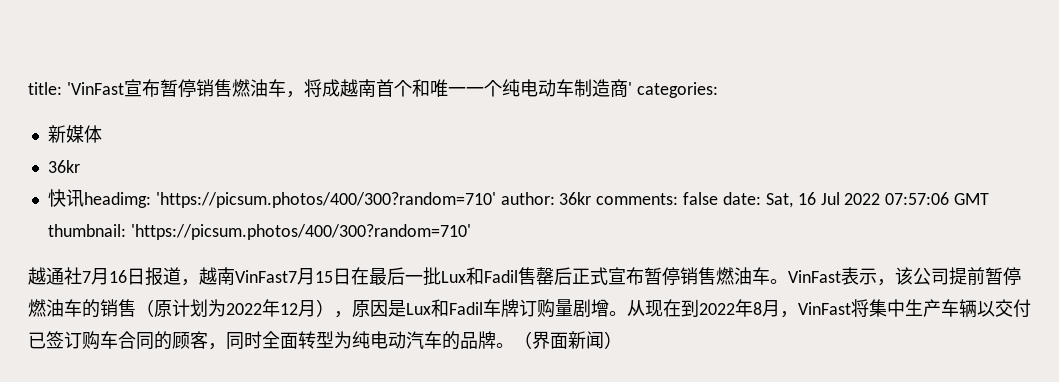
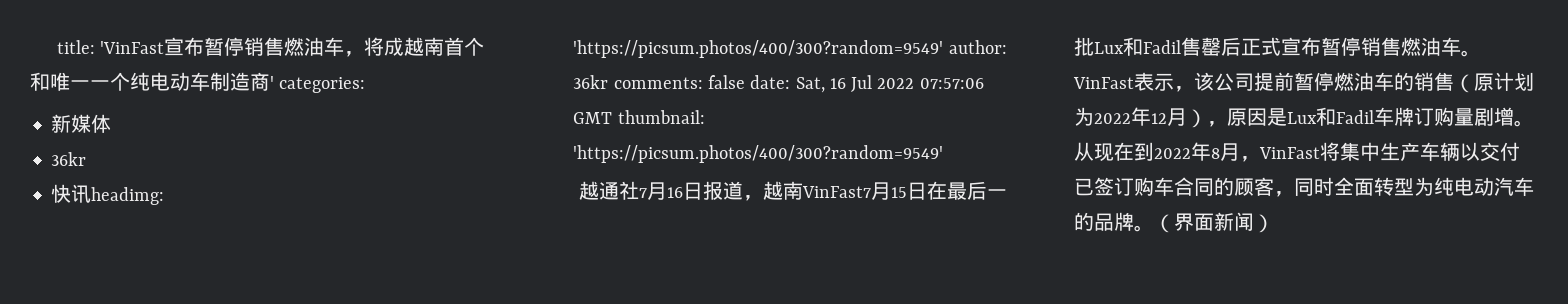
- 快讯headimg: 'https://picsum.photos/400/300?random=710' author: 36kr comments: false date: Sat, 16 Jul 2022 07:57:06 GMT thumbnail: 'https://picsum.photos/400/300?random=710'
+ 快讯headimg: 'https://picsum.photos/400/300?random=9549' author: 36kr comments: false date: Sat, 16 Jul 2022 07:57:06 GMT thumbnail: 'https://picsum.photos/400/300?random=9549'

